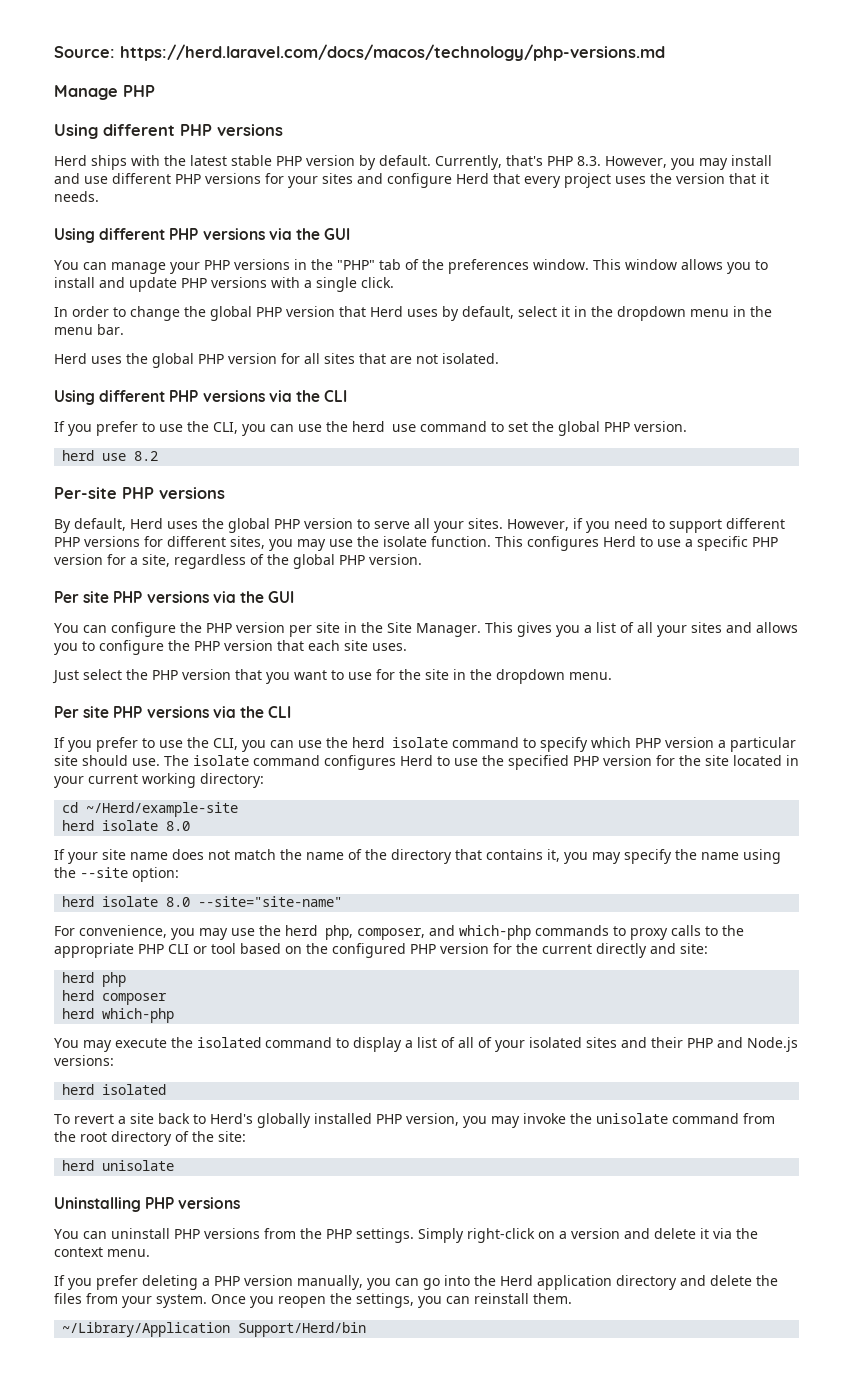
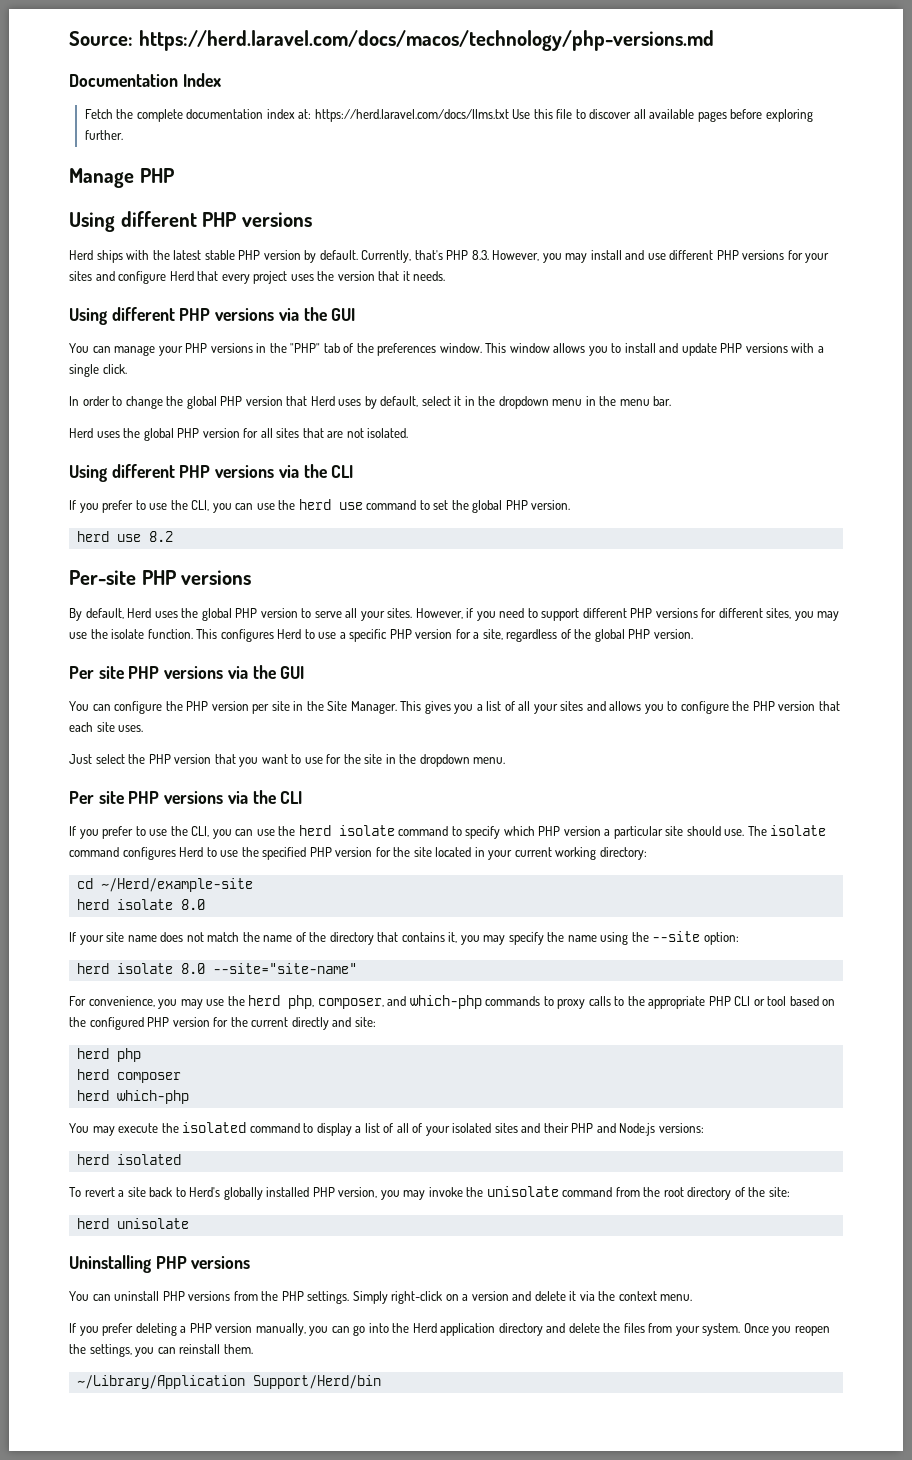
+ Documentation Index
+ Fetch the complete documentation index at: https://herd.laravel.com/docs/llms.txt Use this file to discover all available pages before exploring further.

